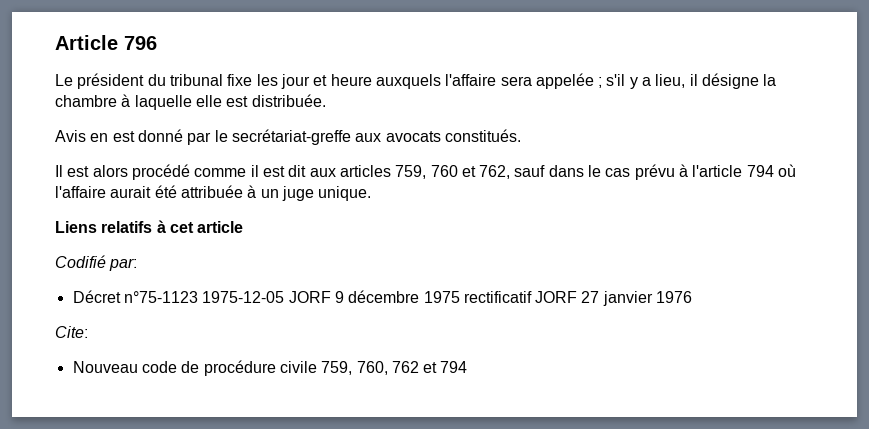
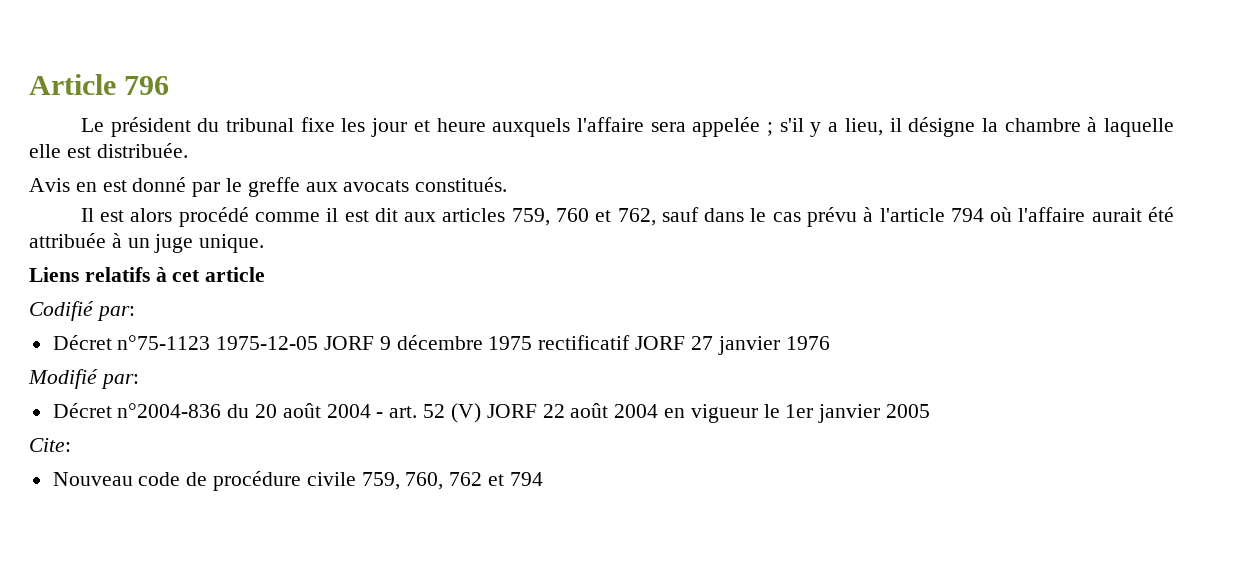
- Avis en est donné par le secrétariat-greffe aux avocats constitués.
+ Avis en est donné par le greffe aux avocats constitués.
+ Modifié par:
+ Décret n°2004-836 du 20 août 2004 - art. 52 (V) JORF 22 août 2004 en vigueur le 1er janvier 2005

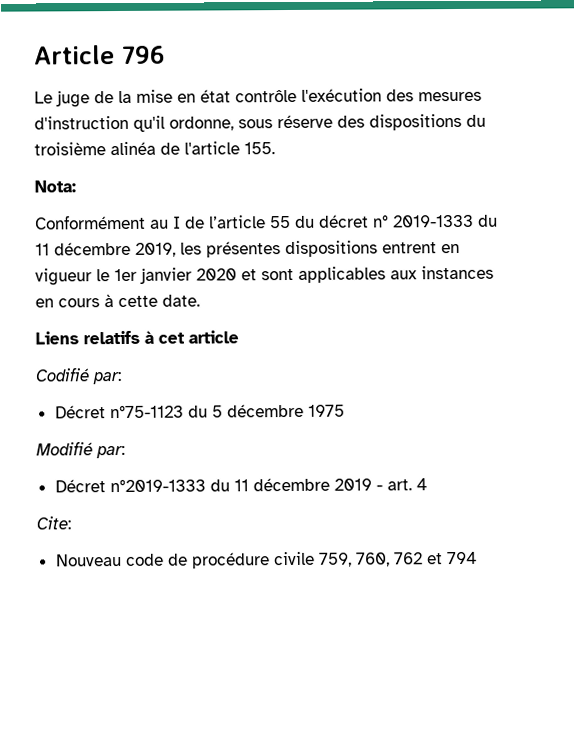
- Le président du tribunal fixe les jour et heure auxquels l'affaire sera appelée ; s'il y a lieu, il désigne la chambre à laquelle elle est distribuée.
- Avis en est donné par le greffe aux avocats constitués.
- Il est alors procédé comme il est dit aux articles 759, 760 et 762, sauf dans le cas prévu à l'article 794 où l'affaire aurait été attribuée à un juge unique.
+ Le juge de la mise en état contrôle l'exécution des mesures d'instruction qu'il ordonne, sous réserve des dispositions du troisième alinéa de l'article 155.
+ Nota:
+ Conformément au I de l’article 55 du décret n° 2019-1333 du 11 décembre 2019, les présentes dispositions entrent en vigueur le 1er janvier 2020 et sont applicables aux instances en cours à cette date.
- Décret n°75-1123 1975-12-05 JORF 9 décembre 1975 rectificatif JORF 27 janvier 1976
+ Décret n°75-1123 du 5 décembre 1975
  Modifié par:
- Décret n°2004-836 du 20 août 2004 - art. 52 (V) JORF 22 août 2004 en vigueur le 1er janvier 2005
+ Décret n°2019-1333 du 11 décembre 2019 - art. 4

